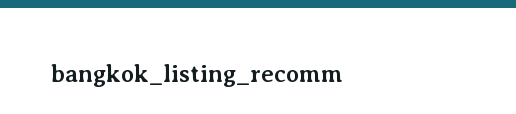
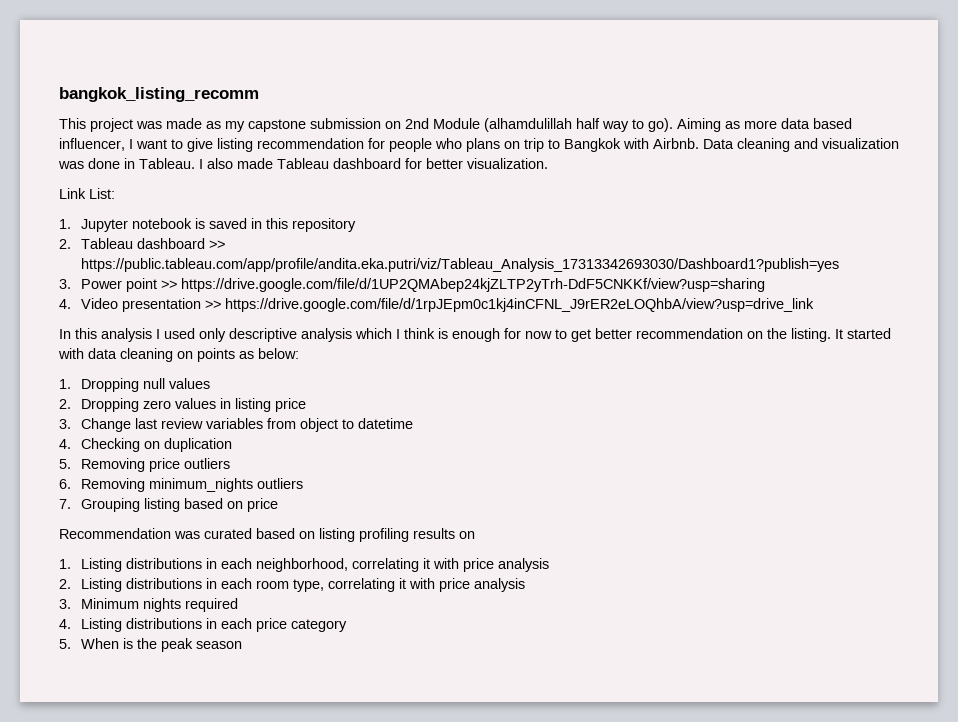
+ This project was made as my capstone submission on 2nd Module (alhamdulillah half way to go). Aiming as more data based influencer, I want to give listing recommendation for people who plans on trip to Bangkok with Airbnb. Data cleaning and visualization was done in Tableau. I also made Tableau dashboard for better visualization.
+ Link List:
+ 1. Jupyter notebook is saved in this repository
+ 2. Tableau dashboard >> https://public.tableau.com/app/profile/andita.eka.putri/viz/Tableau_Analysis_17313342693030/Dashboard1?publish=yes
+ 3. Power point >> https://drive.google.com/file/d/1UP2QMAbep24kjZLTP2yTrh-DdF5CNKKf/view?usp=sharing
+ 4. Video presentation >> https://drive.google.com/file/d/1rpJEpm0c1kj4inCFNL_J9rER2eLOQhbA/view?usp=drive_link
+ In this analysis I used only descriptive analysis which I think is enough for now to get better recommendation on the listing. It started with data cleaning on points as below:
+ 1. Dropping null values
+ 2. Dropping zero values in listing price
+ 3. Change last review variables from object to datetime
+ 4. Checking on duplication
+ 5. Removing price outliers
+ 6. Removing minimum_nights outliers
+ 7. Grouping listing based on price
+ Recommendation was curated based on listing profiling results on
+ 1. Listing distributions in each neighborhood, correlating it with price analysis
+ 2. Listing distributions in each room type, correlating it with price analysis
+ 3. Minimum nights required
+ 4. Listing distributions in each price category
+ 5. When is the peak season

